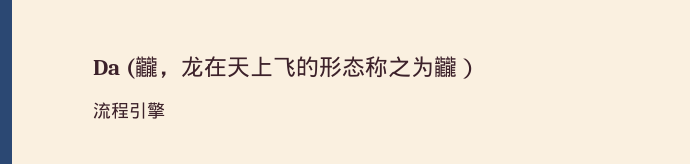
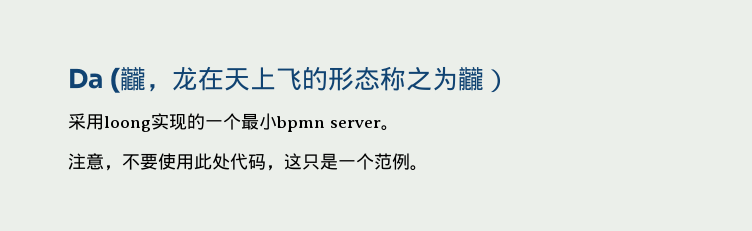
- 流程引擎
+ 采用loong实现的一个最小bpmn server。
+ 注意，不要使用此处代码，这只是一个范例。

